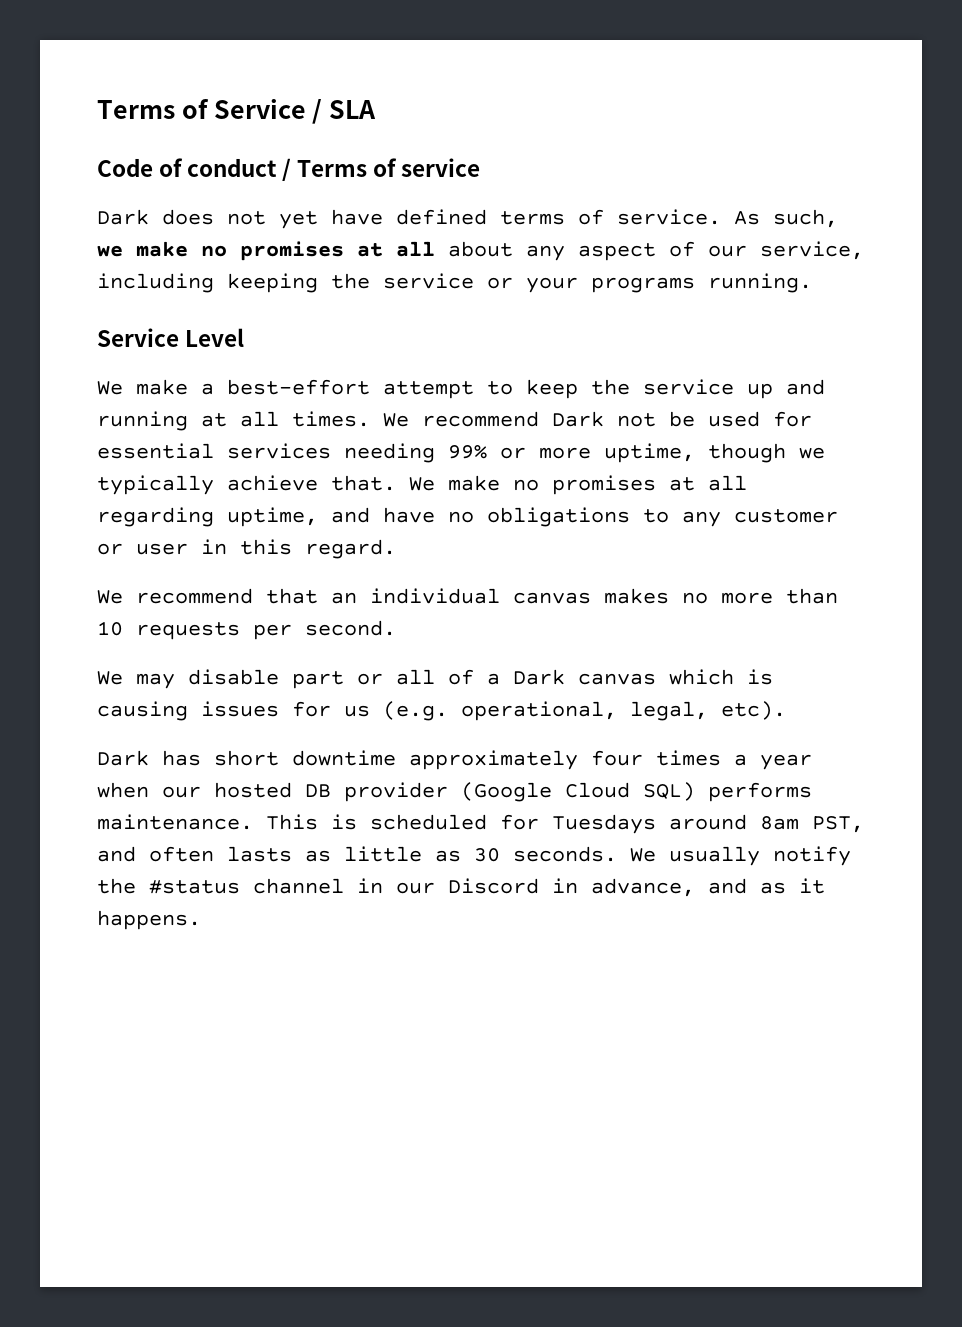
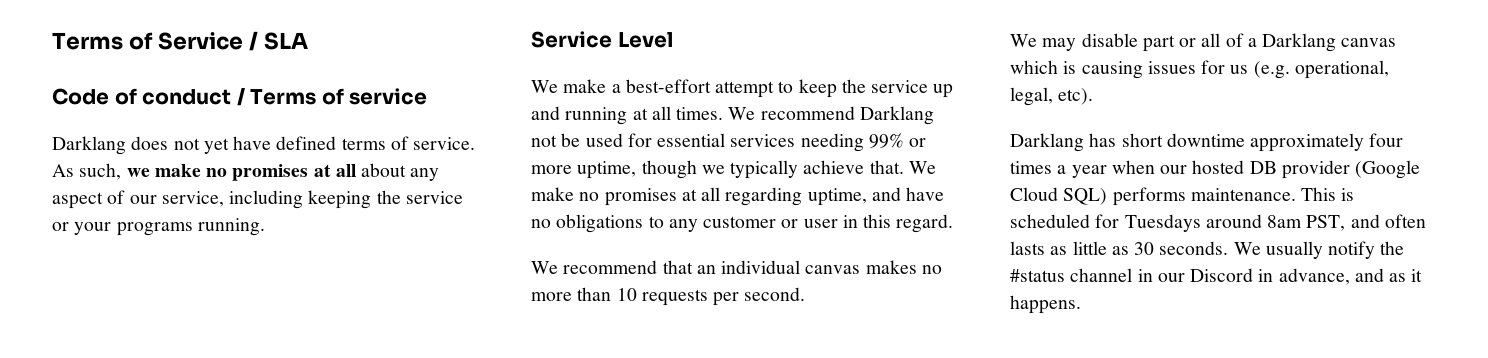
- Dark does not yet have defined terms of service.
+ Darklang does not yet have defined terms of service.
- We recommend Dark not be used for essential services needing 99% or more uptime, though we typically achieve that.
+ We recommend Darklang not be used for essential services needing 99% or more uptime, though we typically achieve that.
- We may disable part or all of a Dark canvas which is causing issues for us (e.g. operational, legal, etc).
+ We may disable part or all of a Darklang canvas which is causing issues for us (e.g. operational, legal, etc).
- Dark has short downtime approximately four times a year when our hosted DB provider (Google Cloud SQL) performs maintenance.
+ Darklang has short downtime approximately four times a year when our hosted DB provider (Google Cloud SQL) performs maintenance.

